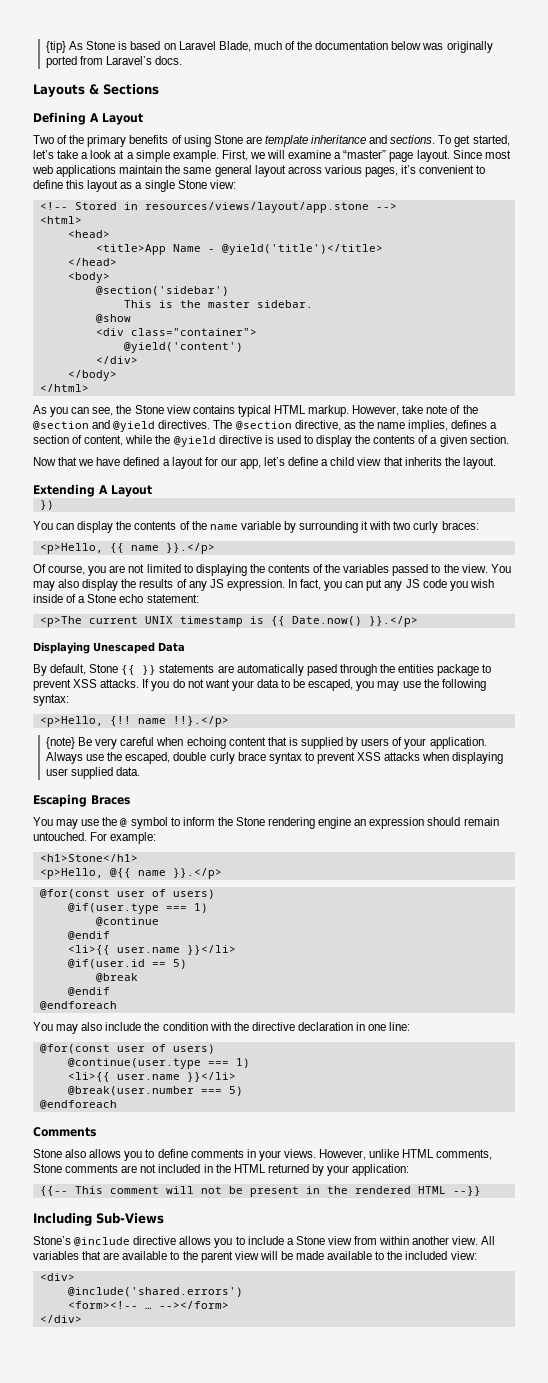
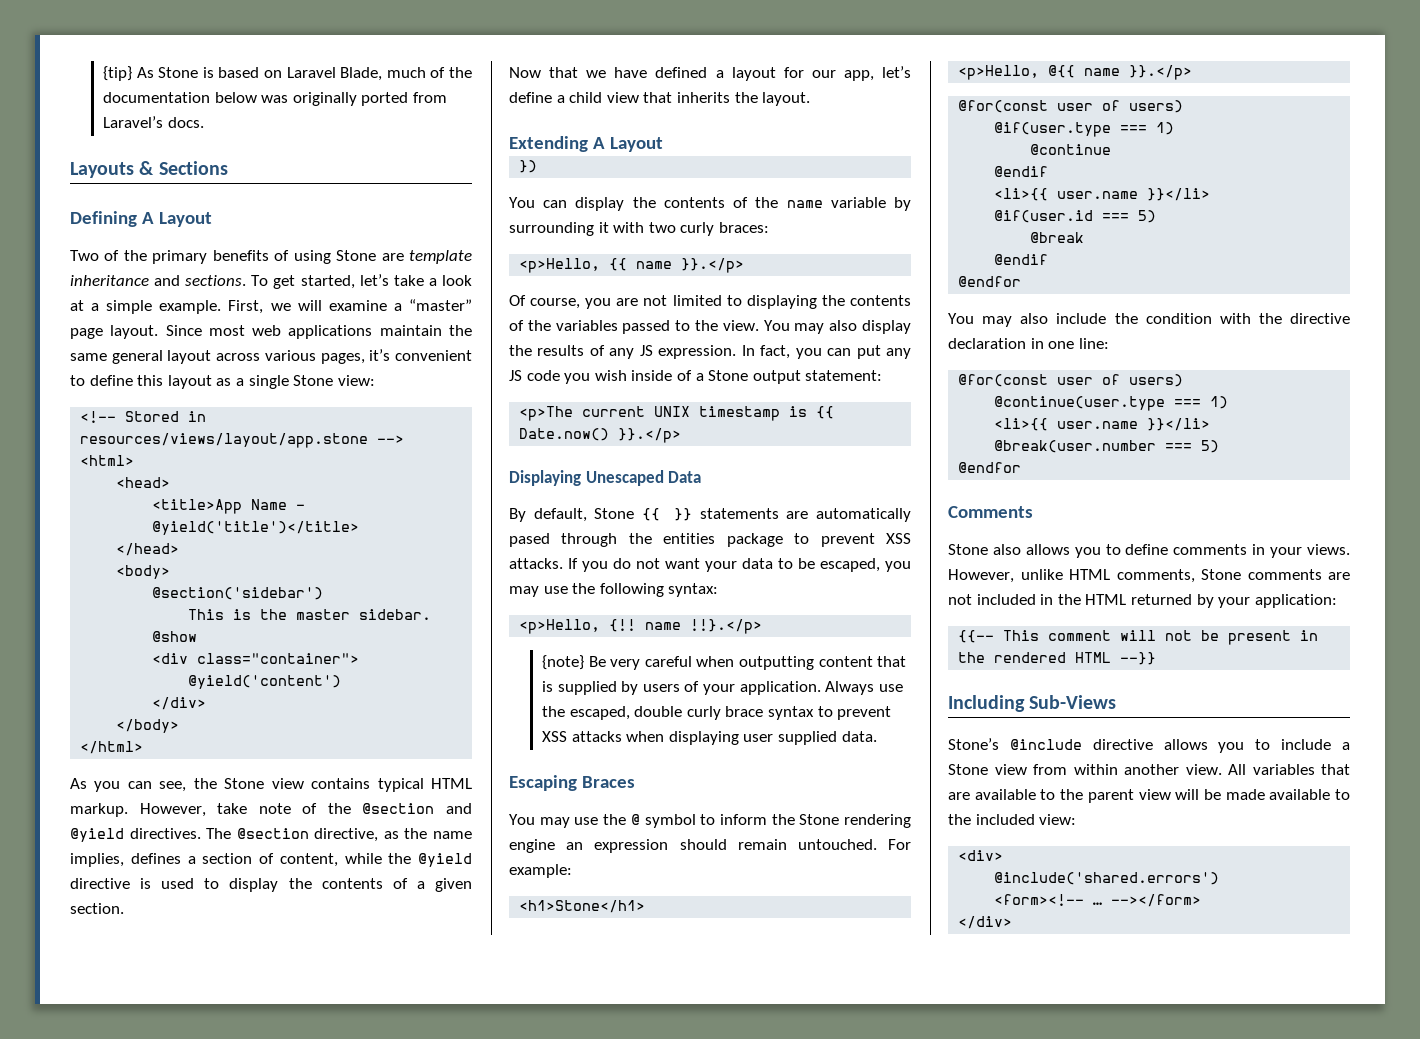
- In fact, you can put any JS code you wish inside of a Stone echo statement:
+ In fact, you can put any JS code you wish inside of a Stone output statement:
- {note} Be very careful when echoing content that is supplied by users of your application.
+ {note} Be very careful when outputting content that is supplied by users of your application.
- @if(user.id == 5)
+ @if(user.id === 5)
  @break
  @endif
- @endforeach
+ @endfor
  @break(user.number === 5)
- @endforeach
+ @endfor

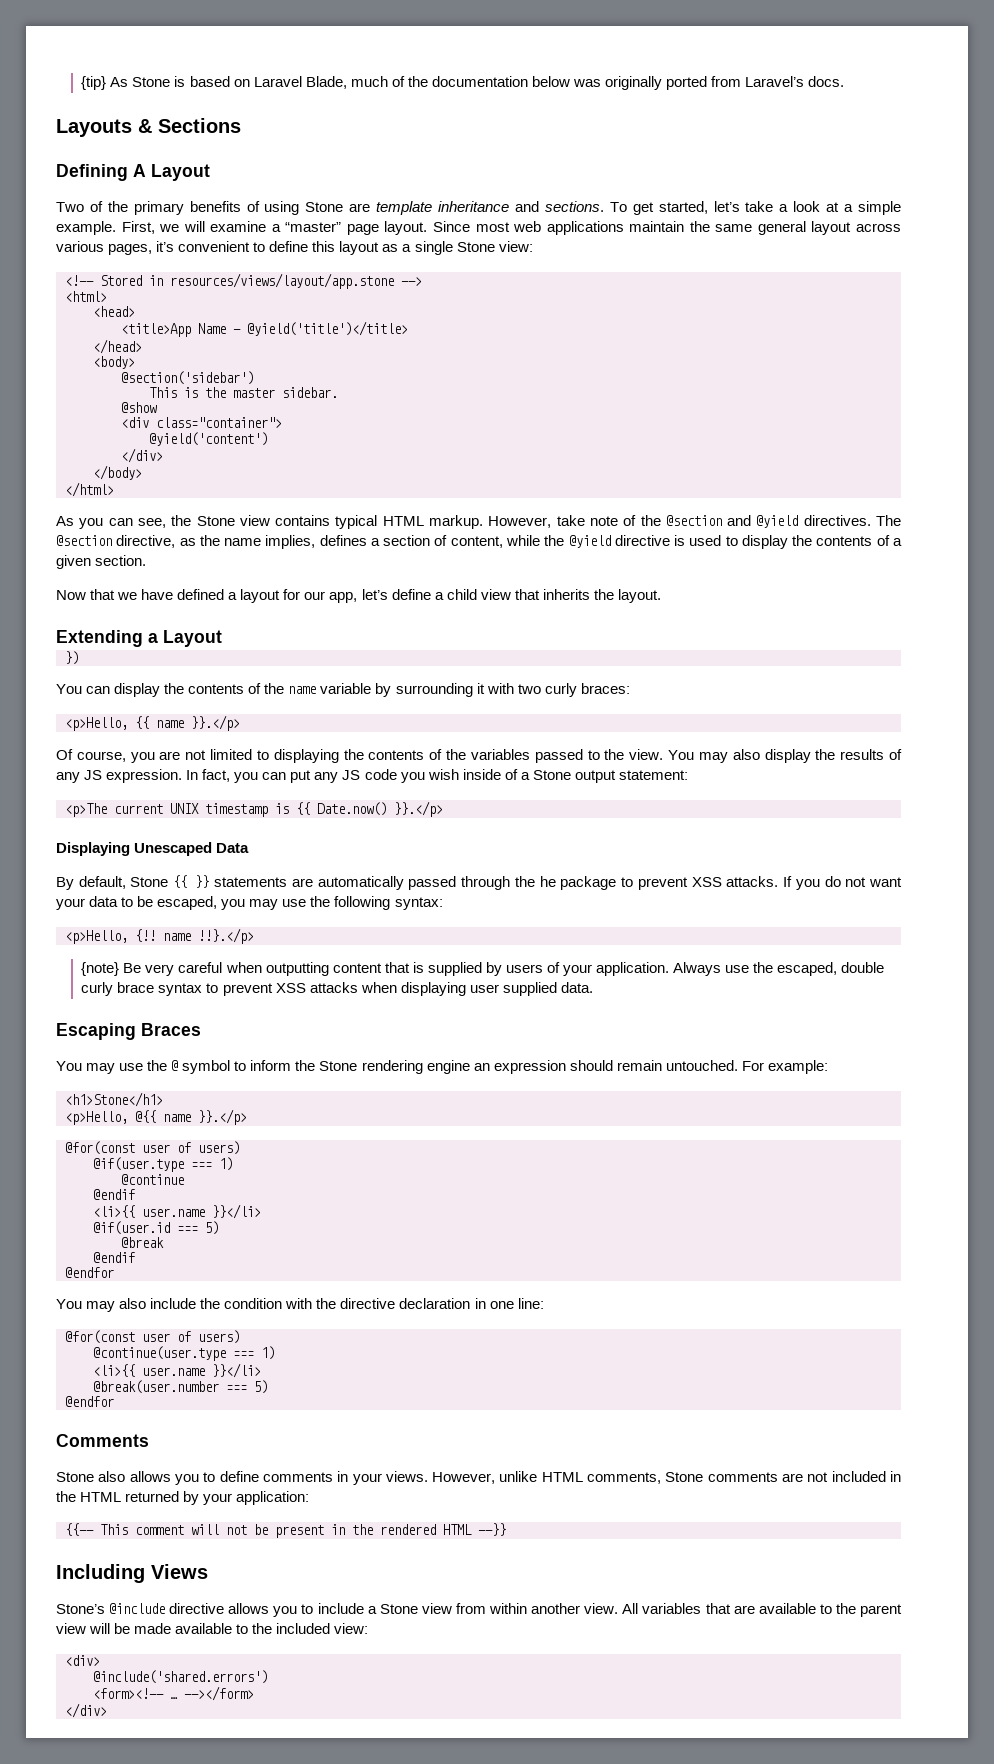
- Extending A Layout
+ Extending a Layout
- By default, Stone {{ }} statements are automatically pased through the entities package to prevent XSS attacks.
+ By default, Stone {{ }} statements are automatically passed through the he package to prevent XSS attacks.
- Including Sub-Views
+ Including Views

